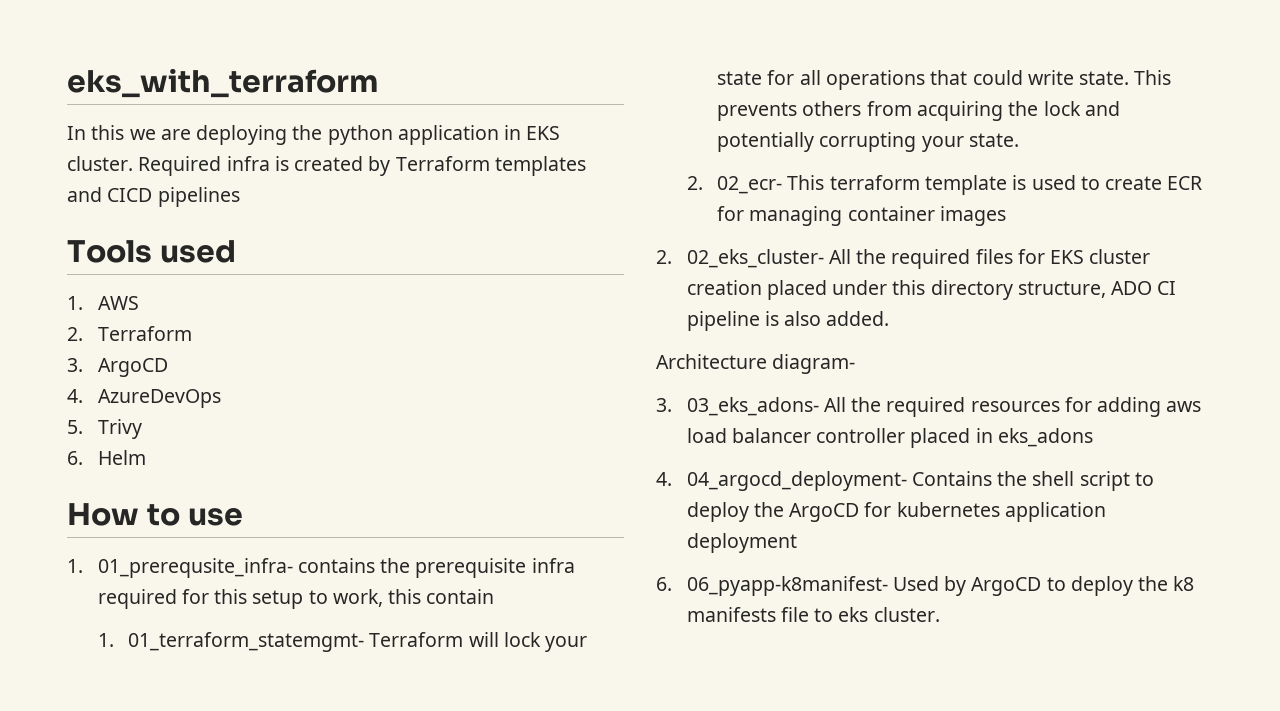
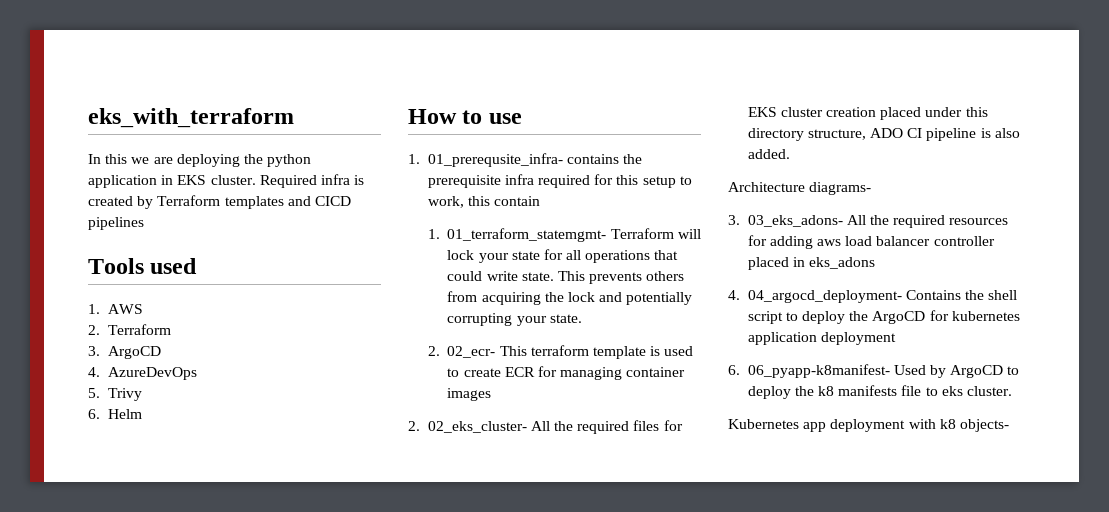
- Architecture diagram-
+ Architecture diagrams-
+ Kubernetes app deployment with k8 objects-

